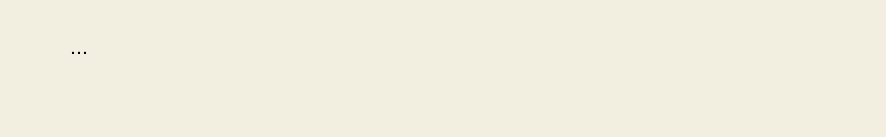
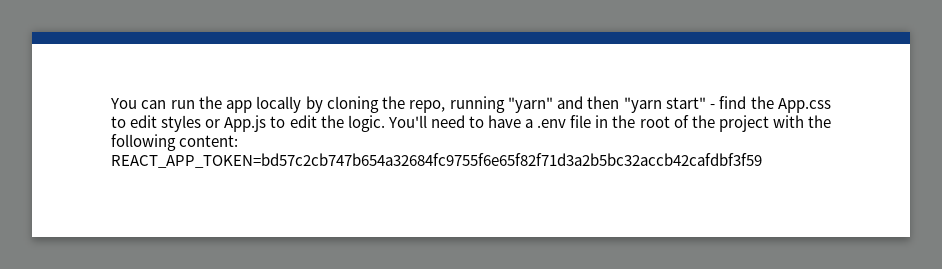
- ...
+ You can run the app locally by cloning the repo, running "yarn" and then "yarn start" - find the App.css to edit styles or App.js to edit the logic. You'll need to have a .env file in the root of the project with the following content: REACT_APP_TOKEN=bd57c2cb747b654a32684fc9755f6e65f82f71d3a2b5bc32accb42cafdbf3f59

